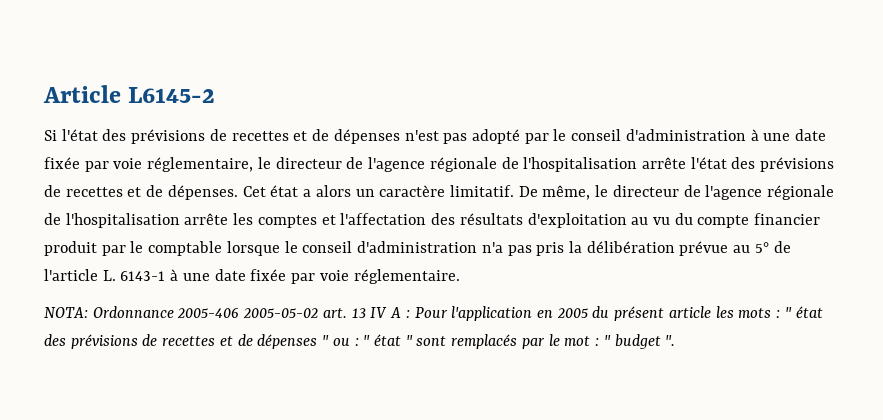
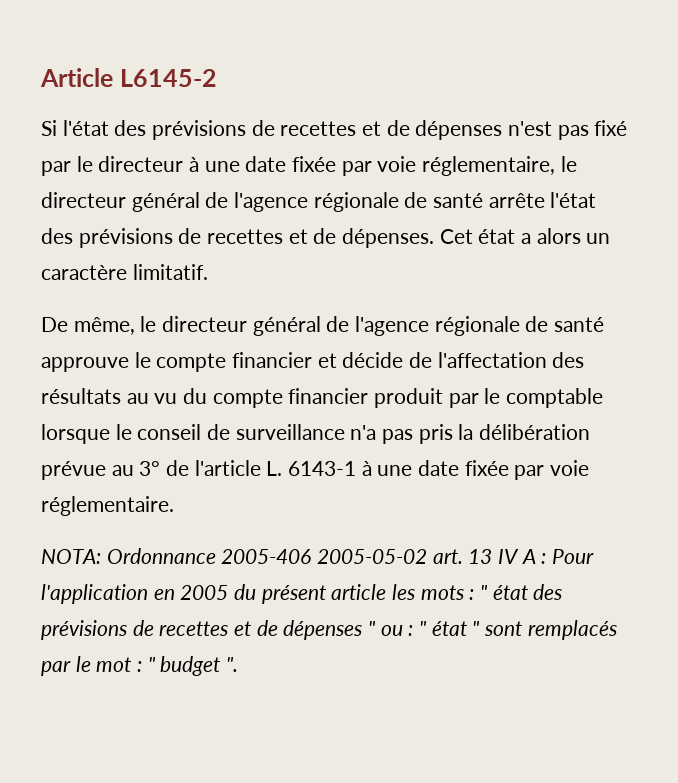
- Si l'état des prévisions de recettes et de dépenses n'est pas adopté par le conseil d'administration à une date fixée par voie réglementaire, le directeur de l'agence régionale de l'hospitalisation arrête l'état des prévisions de recettes et de dépenses.
+ Si l'état des prévisions de recettes et de dépenses n'est pas fixé par le directeur à une date fixée par voie réglementaire, le directeur général de l'agence régionale de santé arrête l'état des prévisions de recettes et de dépenses.
- Cet état a alors un caractère limitatif. De même, le directeur de l'agence régionale de l'hospitalisation arrête les comptes et l'affectation des résultats d'exploitation au vu du compte financier produit par le comptable lorsque le conseil d'administration n'a pas pris la délibération prévue au 5° de l'article L. 6143-1 à une date fixée par voie réglementaire.
+ Cet état a alors un caractère limitatif.
+ De même, le directeur général de l'agence régionale de santé approuve le compte financier et décide de l'affectation des résultats au vu du compte financier produit par le comptable lorsque le conseil de surveillance n'a pas pris la délibération prévue au 3° de l'article L. 6143-1 à une date fixée par voie réglementaire.

